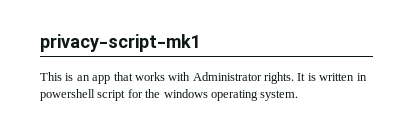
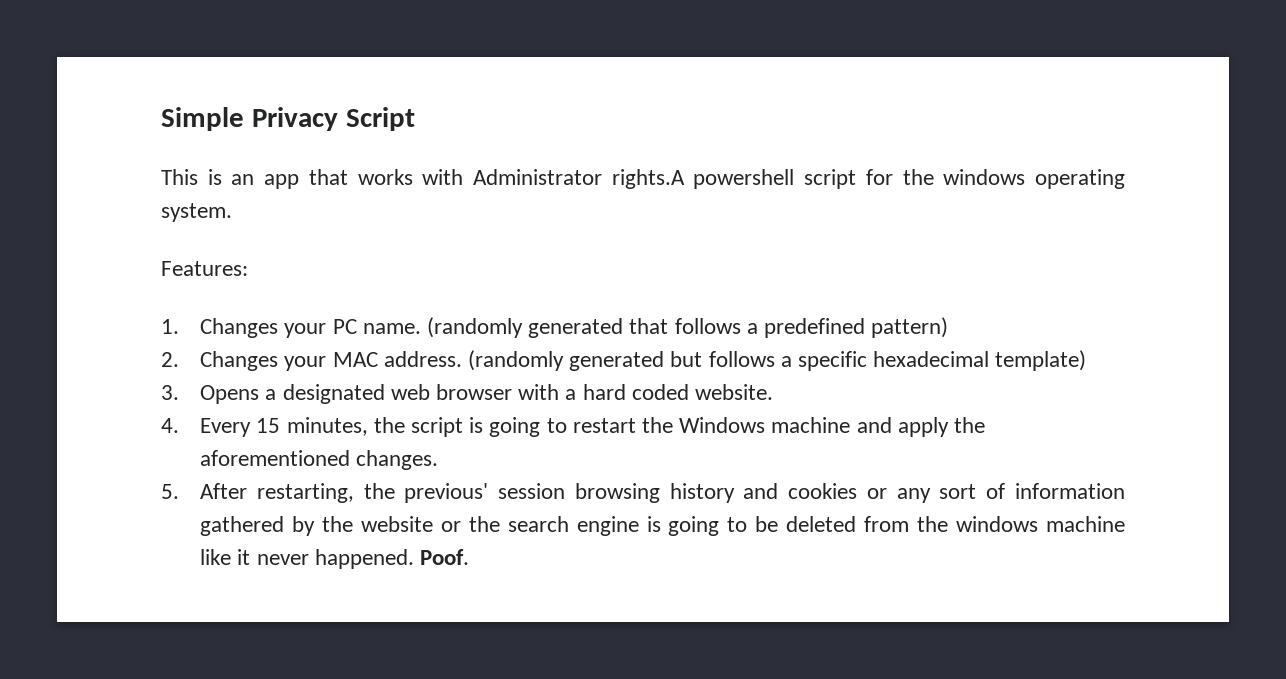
- privacy-script-mk1
+ Simple Privacy Script
- This is an app that works with Administrator rights. It is written in powershell script for the windows operating system.
+ This is an app that works with Administrator rights.A powershell script for the windows operating system.
+ Features:
+ 1. Changes your PC name. (randomly generated that follows a predefined pattern)
+ 2. Changes your MAC address. (randomly generated but follows a specific hexadecimal template)
+ 3. Opens a designated web browser with a hard coded website.
+ 4. Every 15 minutes, the script is going to restart the Windows machine and apply the aforementioned changes.
+ 5. After restarting, the previous' session browsing history and cookies or any sort of information gathered by the website or the search engine is going to be deleted from the windows machine like it never happened. Poof.

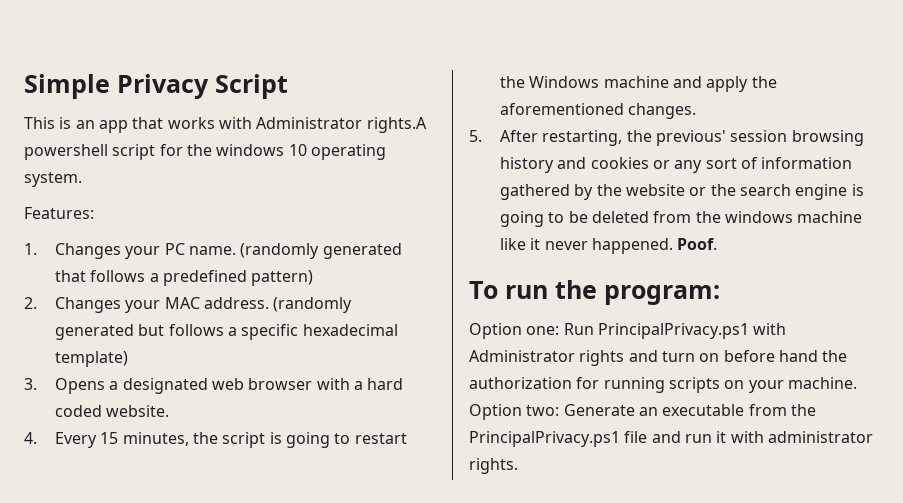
- This is an app that works with Administrator rights.A powershell script for the windows operating system.
+ This is an app that works with Administrator rights.A powershell script for the windows 10 operating system.
+ To run the program:
+ Option one: Run PrincipalPrivacy.ps1 with Administrator rights and turn on before hand the authorization for running scripts on your machine. Option two: Generate an executable from the PrincipalPrivacy.ps1 file and run it with administrator rights.

